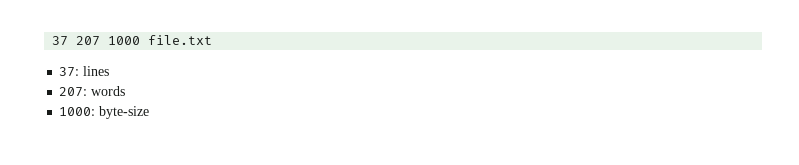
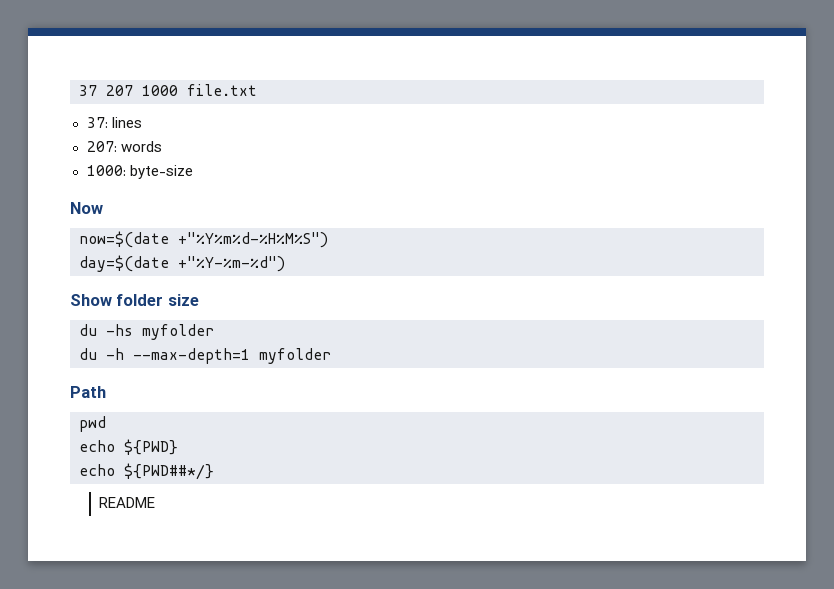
+ Now
+ now=$(date +"%Y%m%d-%H%M%S")
+ day=$(date +"%Y-%m-%d")
+ Show folder size
+ du -hs myfolder
+ du -h --max-depth=1 myfolder
+ Path
+ pwd
+ echo ${PWD}
+ echo ${PWD##*/}
+ README

